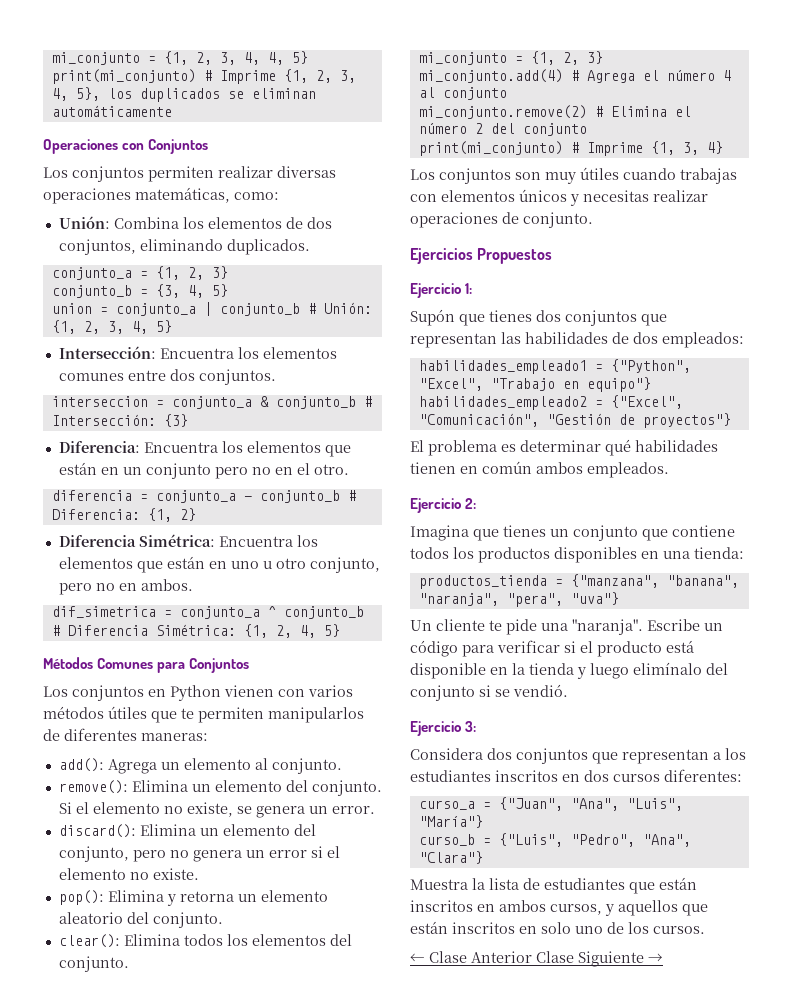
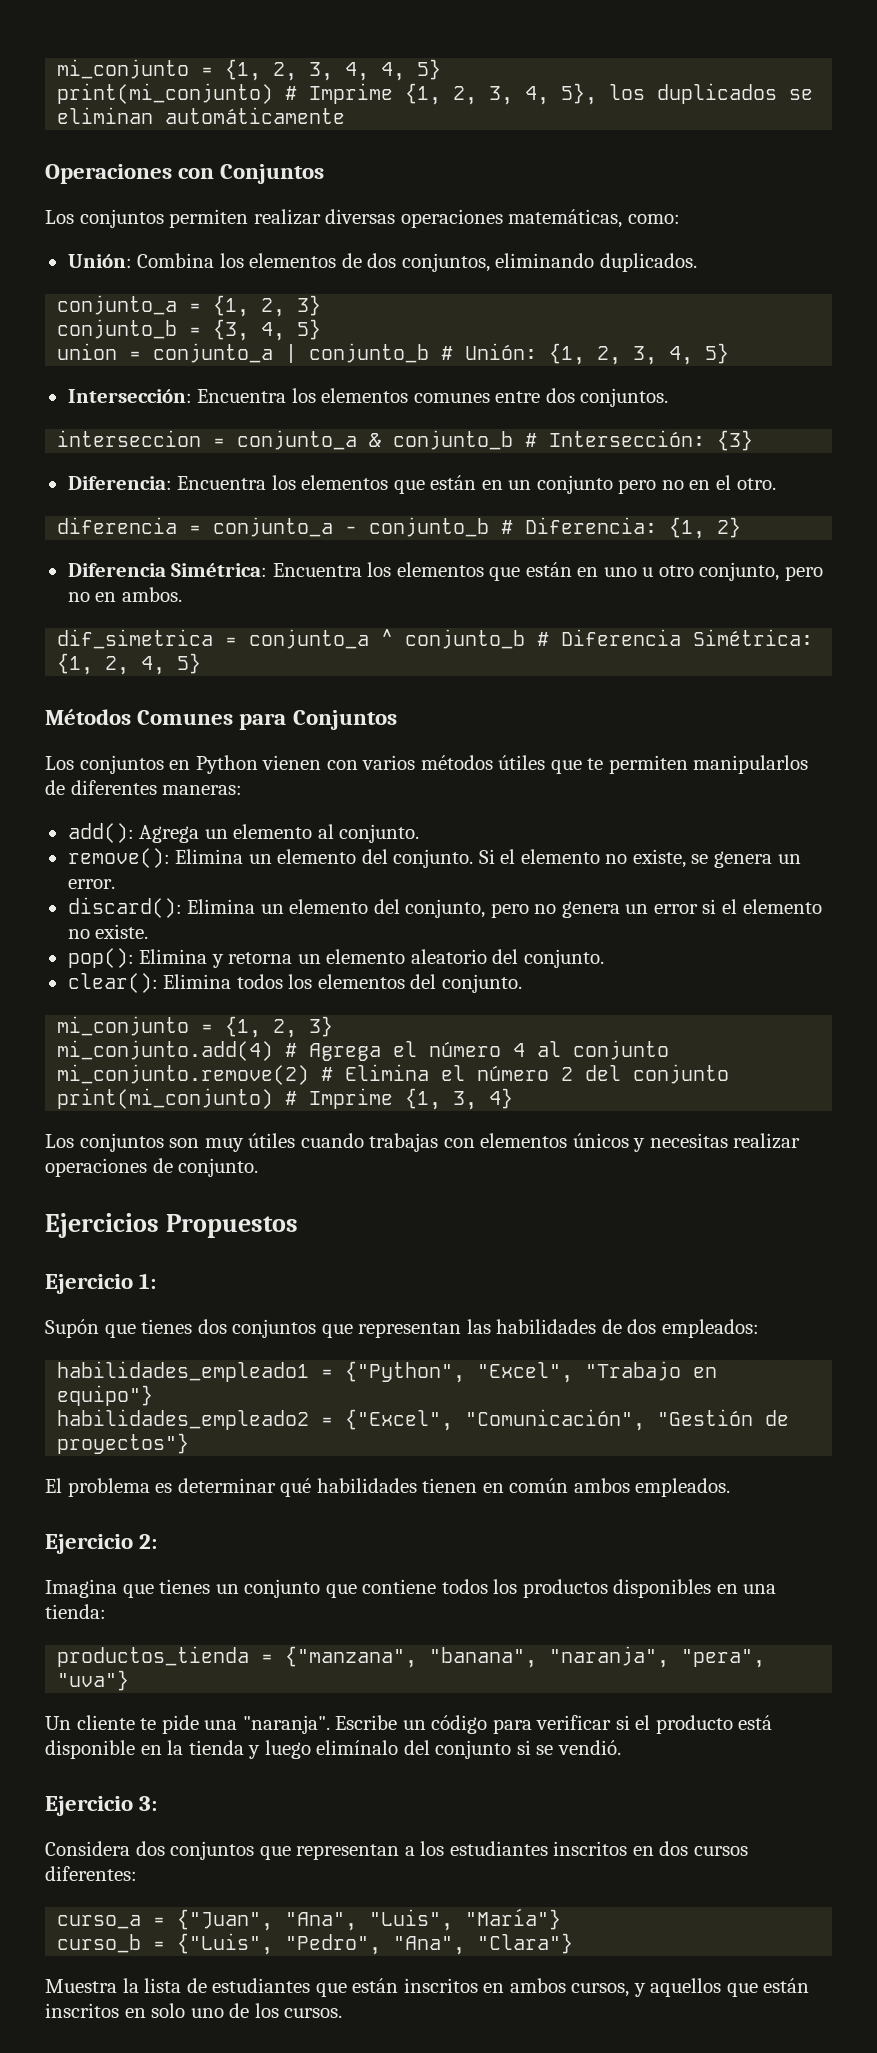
- ← Clase Anterior Clase Siguiente →

